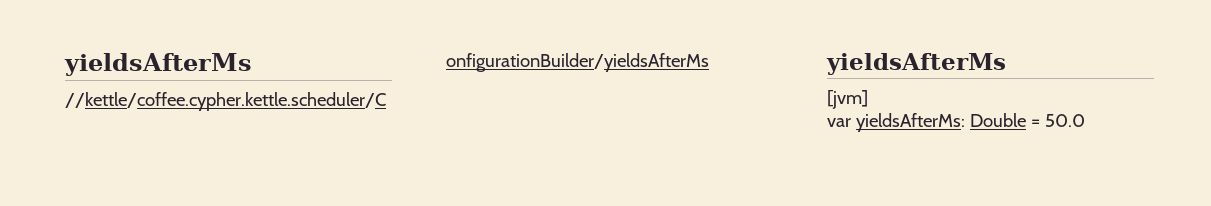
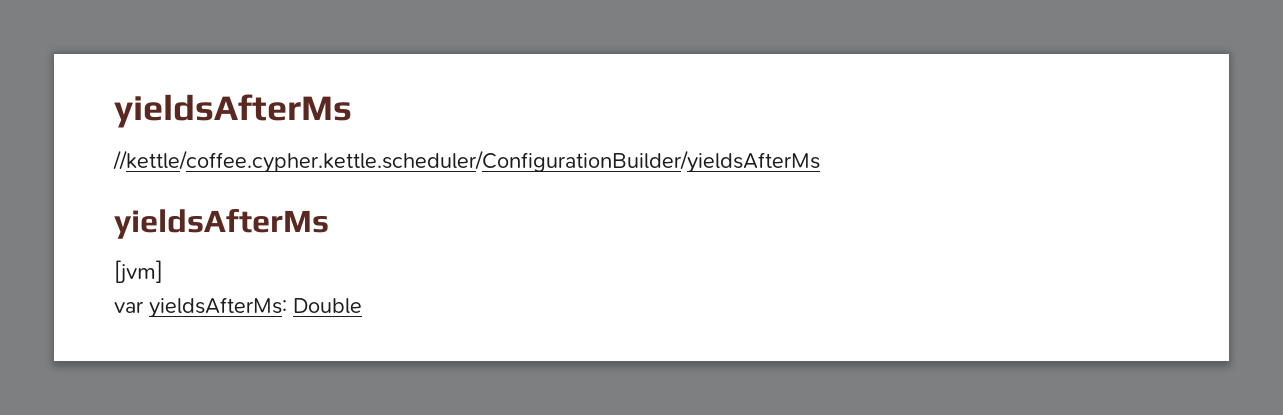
- var yieldsAfterMs: Double = 50.0
+ var yieldsAfterMs: Double

